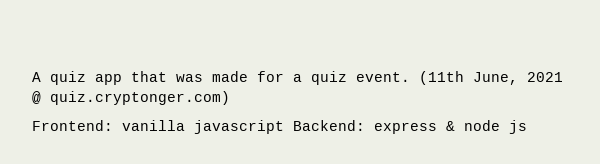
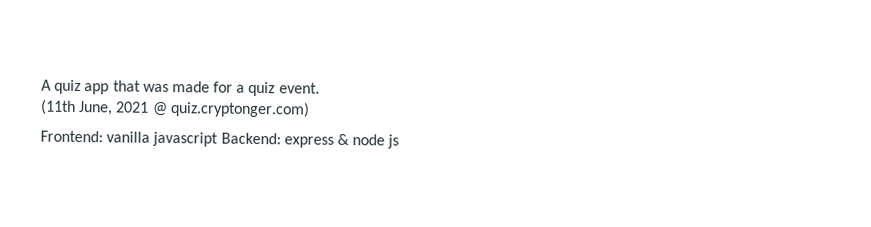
- A quiz app that was made for a quiz event. (11th June, 2021 @ quiz.cryptonger.com)
+ A quiz app that was made for a quiz event.
+ (11th June, 2021 @ quiz.cryptonger.com)

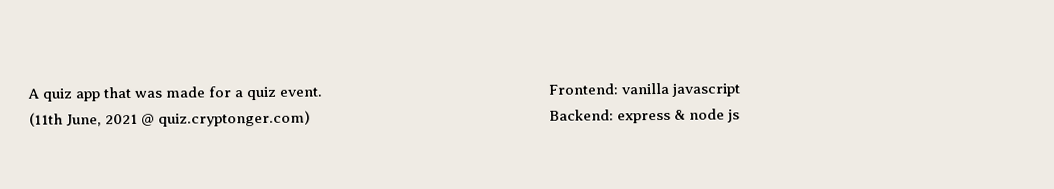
- Frontend: vanilla javascript Backend: express & node js
+ Frontend: vanilla javascript
+ Backend: express & node js

